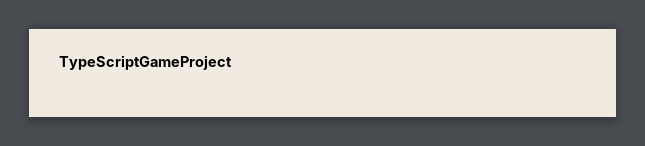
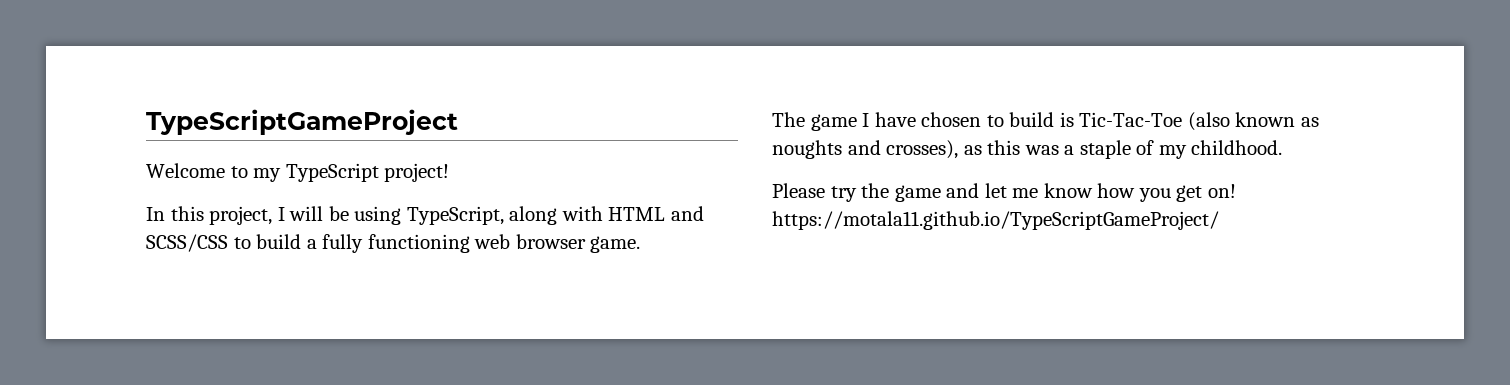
+ Welcome to my TypeScript project!
+ In this project, I will be using TypeScript, along with HTML and SCSS/CSS to build a fully functioning web browser game.
+ The game I have chosen to build is Tic-Tac-Toe (also known as noughts and crosses), as this was a staple of my childhood.
+ Please try the game and let me know how you get on! https://motala11.github.io/TypeScriptGameProject/

